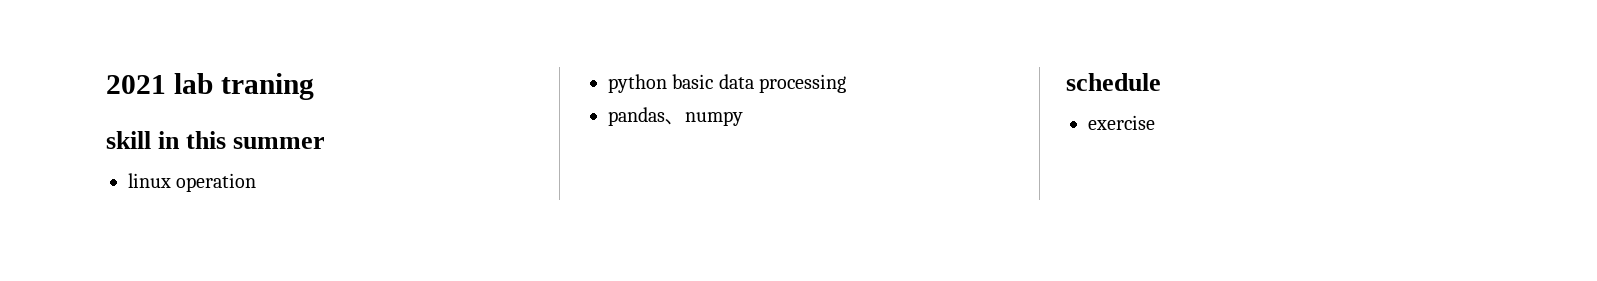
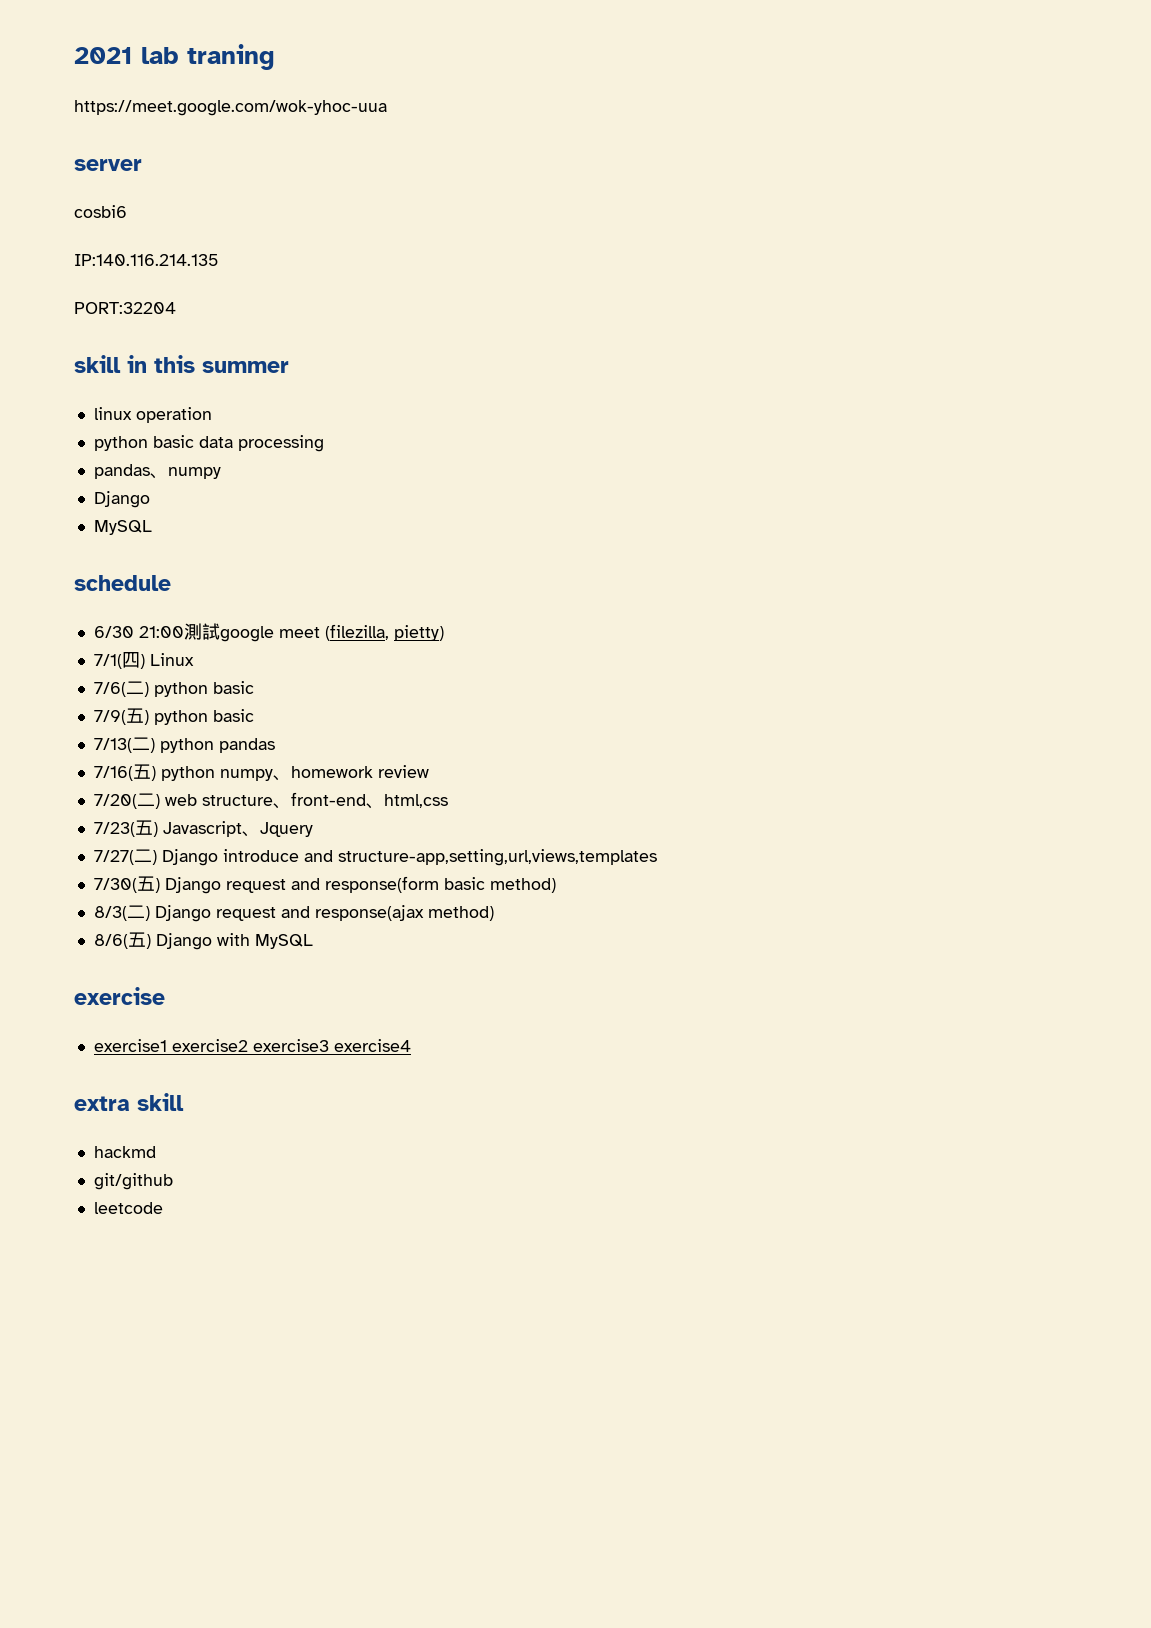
+ https://meet.google.com/wok-yhoc-uua
+ server
+ cosbi6
+ IP:140.116.214.135
+ PORT:32204
  pandas、numpy
+ Django
+ MySQL
+ 6/30 21:00測試google meet (filezilla, pietty)
+ 7/1(四) Linux
+ 7/6(二) python basic
+ 7/9(五) python basic
+ 7/13(二) python pandas
+ 7/16(五) python numpy、homework review
+ 7/20(二) web structure、front-end、html,css
+ 7/23(五) Javascript、Jquery
+ 7/27(二) Django introduce and structure-app,setting,url,views,templates
+ 7/30(五) Django request and response(form basic method)
+ 8/3(二) Django request and response(ajax method)
+ 8/6(五) Django with MySQL
  exercise
+ exercise1 exercise2 exercise3 exercise4
+ extra skill
+ hackmd
+ git/github
+ leetcode

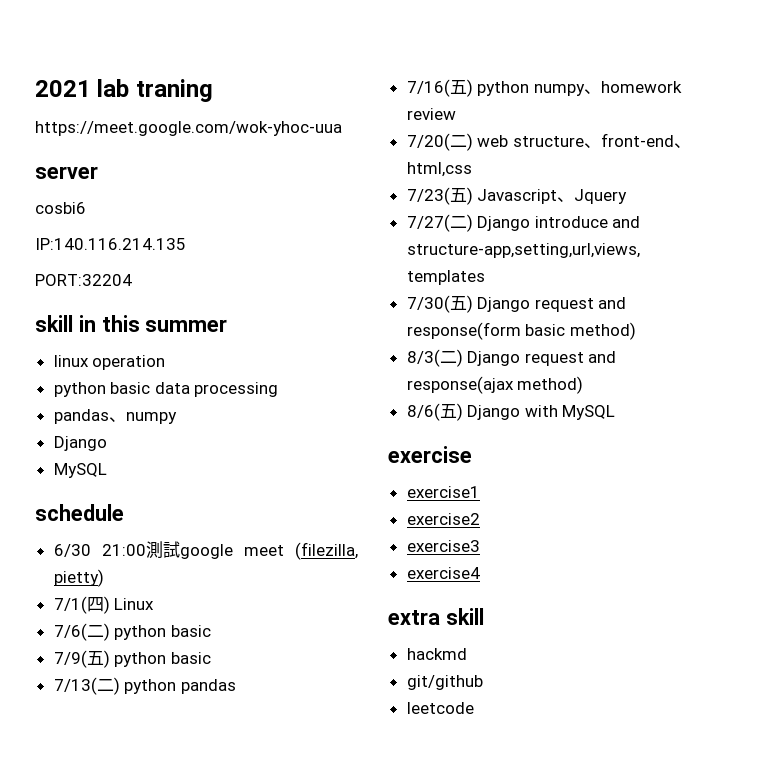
- exercise1 exercise2 exercise3 exercise4
+ exercise1
+ exercise2
+ exercise3
+ exercise4

